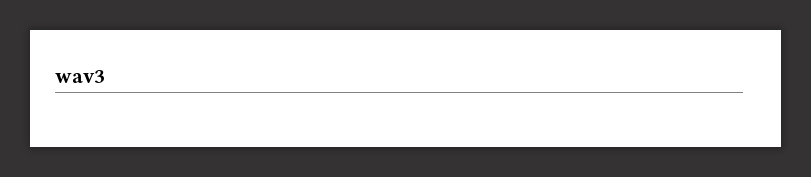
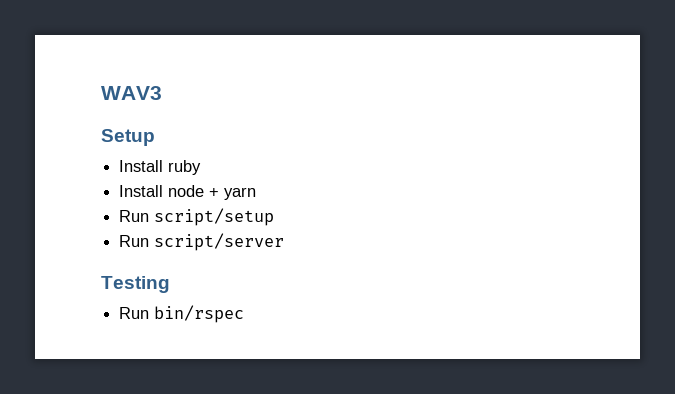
- wav3
+ WAV3
+ Setup
+ Install ruby
+ Install node + yarn
+ Run script/setup
+ Run script/server
+ Testing
+ Run bin/rspec

